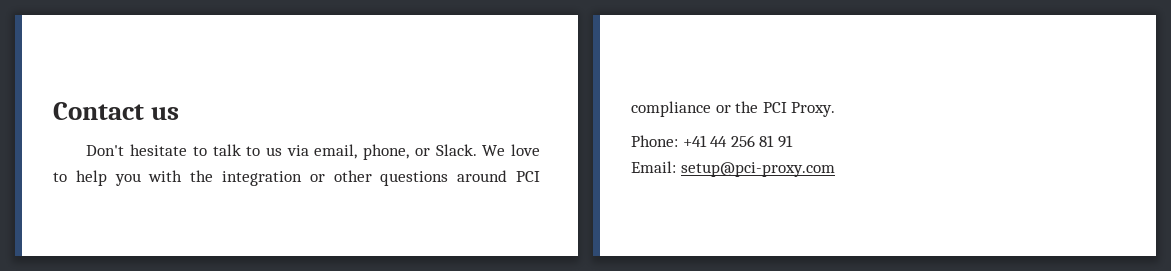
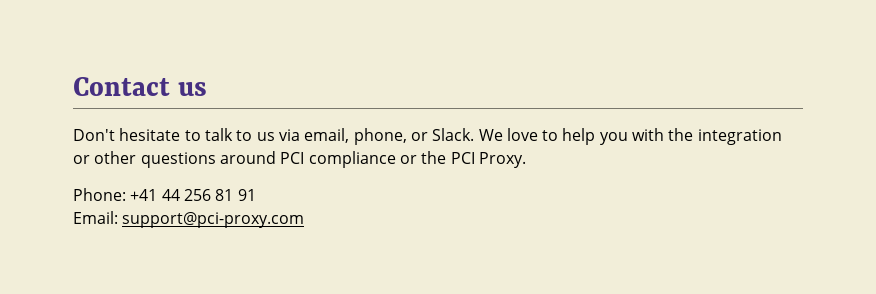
- Email: setup@pci-proxy.com
+ Email: support@pci-proxy.com

